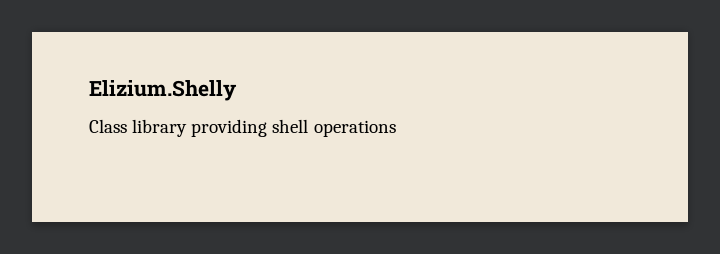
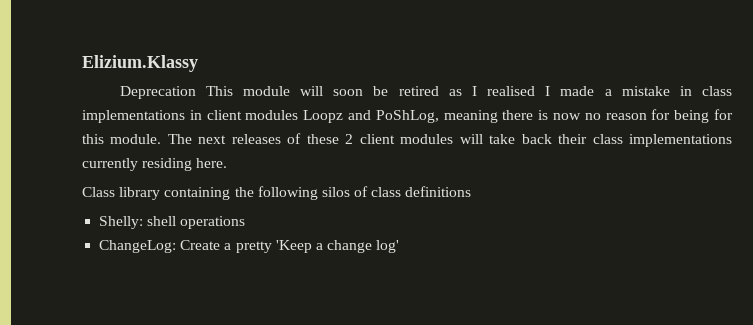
- Elizium.Shelly
- Class library providing shell operations
+ Elizium.Klassy
+ Deprecation This module will soon be retired as I realised I made a mistake in class implementations in client modules Loopz and PoShLog, meaning there is now no reason for being for this module. The next releases of these 2 client modules will take back their class implementations currently residing here.
+ Class library containing the following silos of class definitions
+ Shelly: shell operations
+ ChangeLog: Create a pretty 'Keep a change log'

